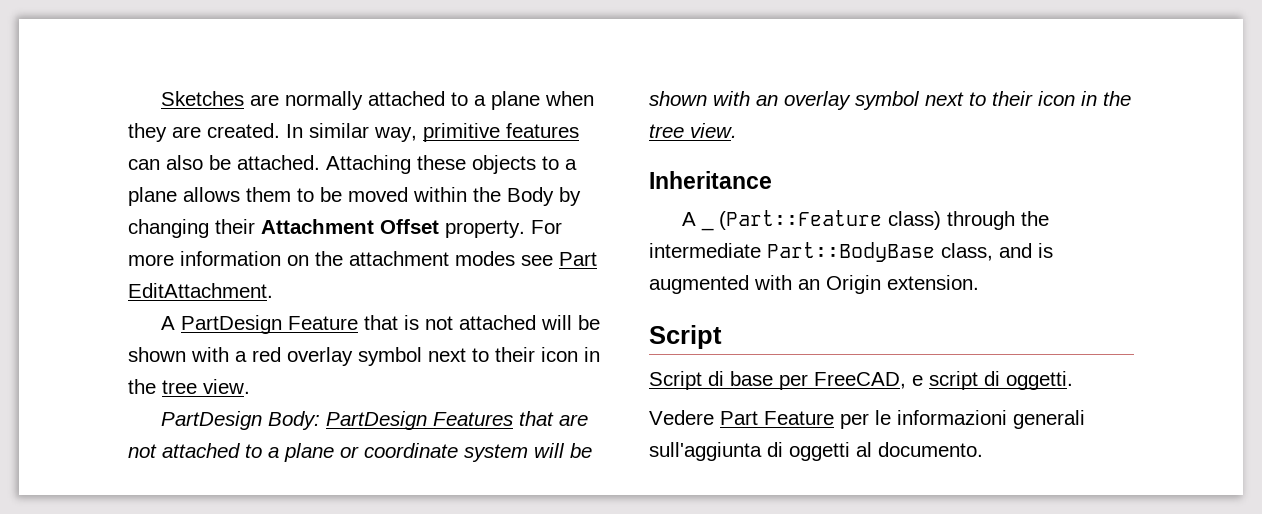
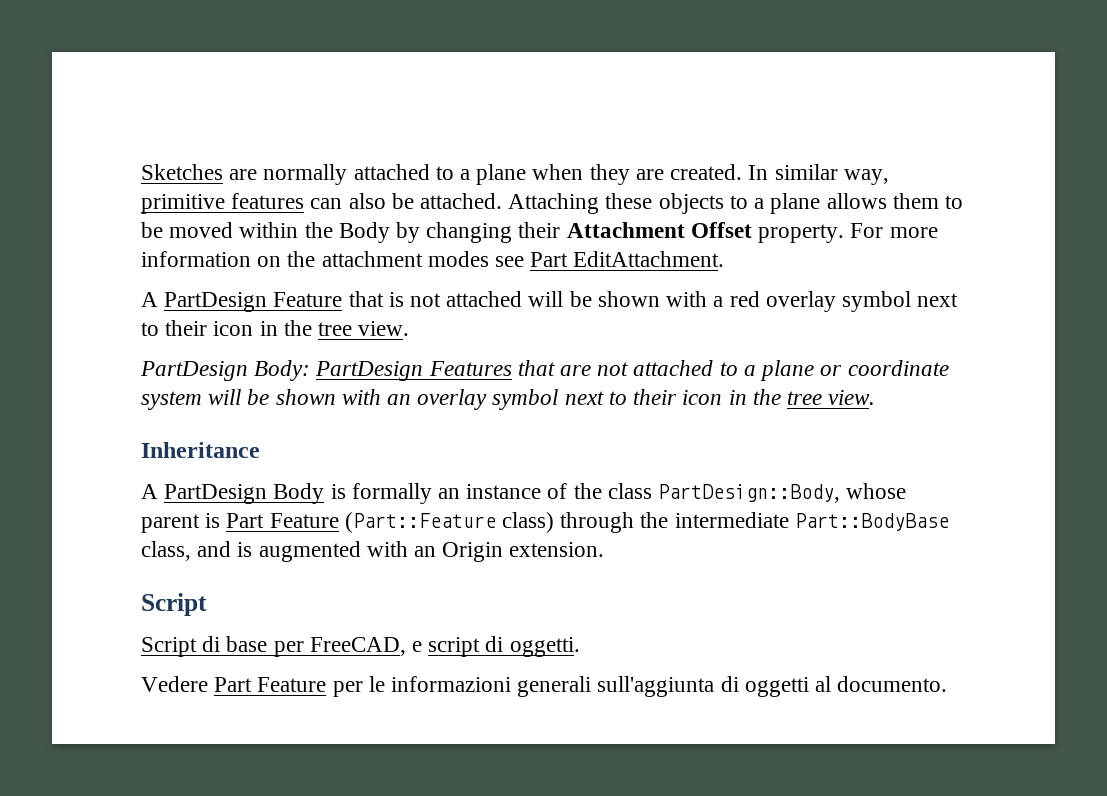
- A _ (Part::Feature class) through the intermediate Part::BodyBase class, and is augmented with an Origin extension.
+ A PartDesign Body is formally an instance of the class PartDesign::Body, whose parent is Part Feature (Part::Feature class) through the intermediate Part::BodyBase class, and is augmented with an Origin extension.

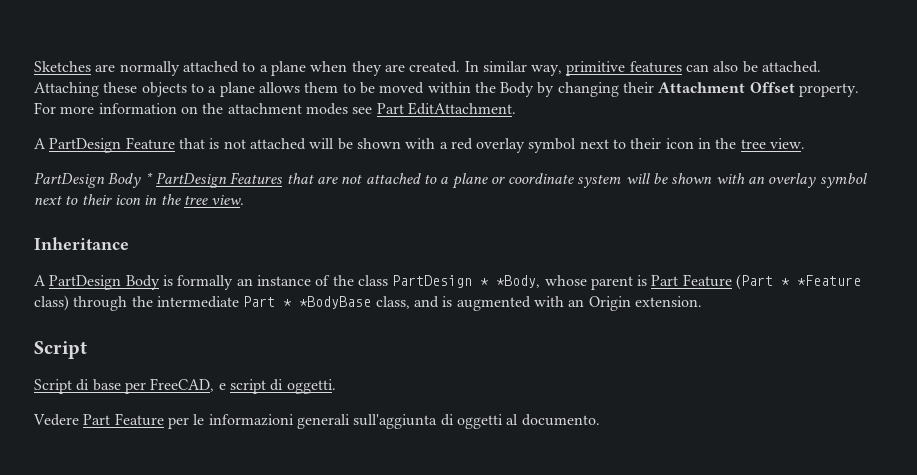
- PartDesign Body: PartDesign Features that are not attached to a plane or coordinate system will be shown with an overlay symbol next to their icon in the tree view.
+ PartDesign Body * PartDesign Features that are not attached to a plane or coordinate system will be shown with an overlay symbol next to their icon in the tree view.
- A PartDesign Body is formally an instance of the class PartDesign::Body, whose parent is Part Feature (Part::Feature class) through the intermediate Part::BodyBase class, and is augmented with an Origin extension.
+ A PartDesign Body is formally an instance of the class PartDesign * *Body, whose parent is Part Feature (Part * *Feature class) through the intermediate Part * *BodyBase class, and is augmented with an Origin extension.

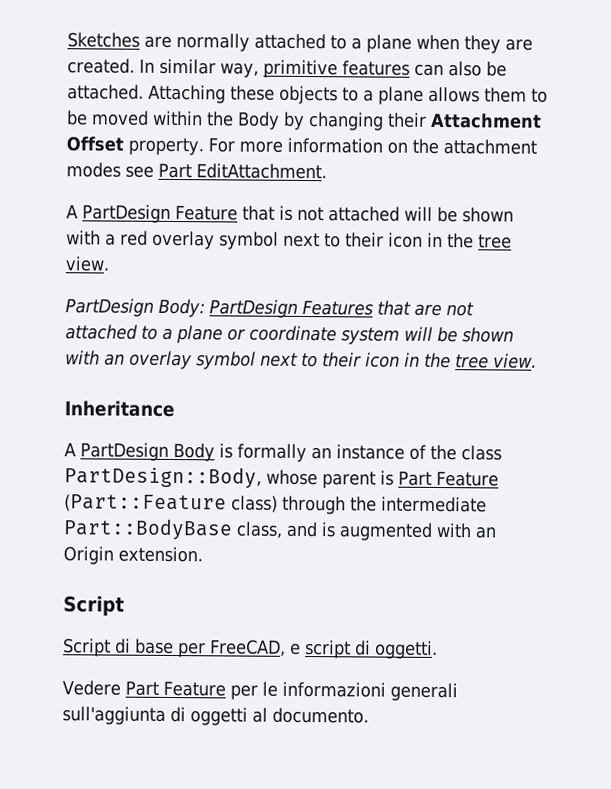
- PartDesign Body * PartDesign Features that are not attached to a plane or coordinate system will be shown with an overlay symbol next to their icon in the tree view.
+ PartDesign Body: PartDesign Features that are not attached to a plane or coordinate system will be shown with an overlay symbol next to their icon in the tree view.
- A PartDesign Body is formally an instance of the class PartDesign * *Body, whose parent is Part Feature (Part * *Feature class) through the intermediate Part * *BodyBase class, and is augmented with an Origin extension.
+ A PartDesign Body is formally an instance of the class PartDesign::Body, whose parent is Part Feature (Part::Feature class) through the intermediate Part::BodyBase class, and is augmented with an Origin extension.

